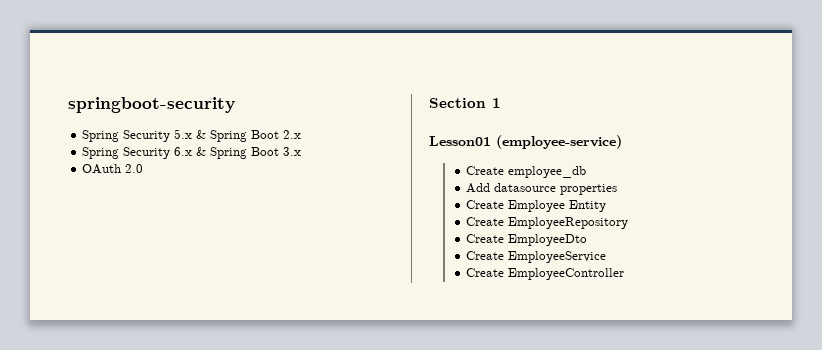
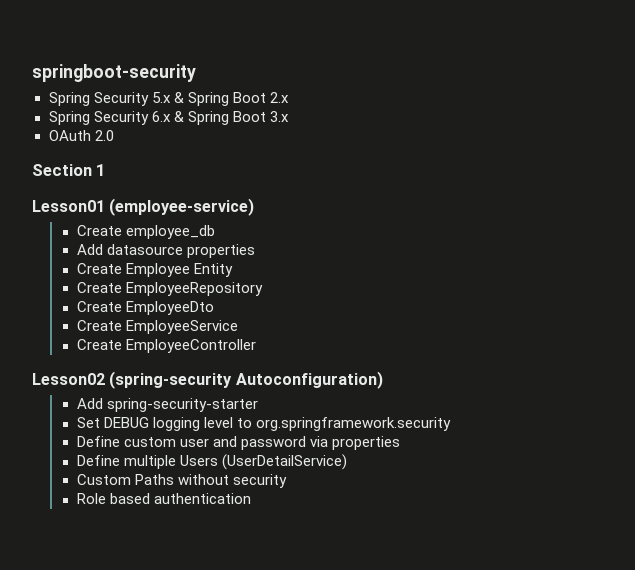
+ Lesson02 (spring-security Autoconfiguration)
+ Add spring-security-starter
+ Set DEBUG logging level to org.springframework.security
+ Define custom user and password via properties
+ Define multiple Users (UserDetailService)
+ Custom Paths without security
+ Role based authentication

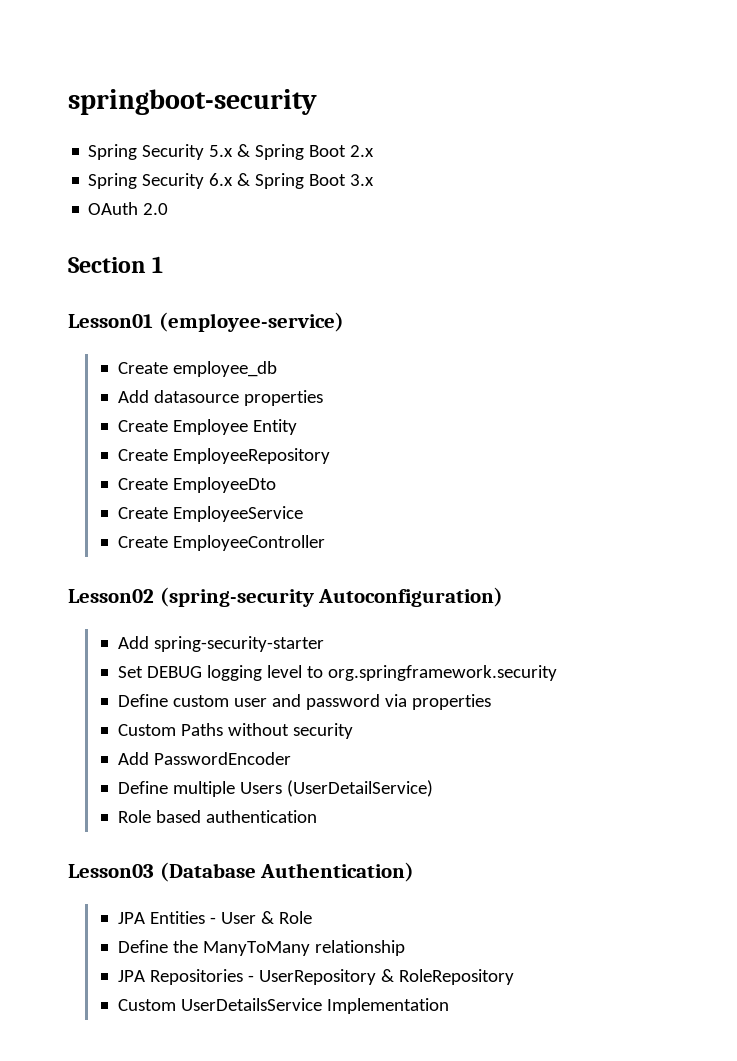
+ Custom Paths without security
+ Add PasswordEncoder
- Custom Paths without security
+ Lesson03 (Database Authentication)
+ JPA Entities - User & Role
+ Define the ManyToMany relationship
+ JPA Repositories - UserRepository & RoleRepository
+ Custom UserDetailsService Implementation

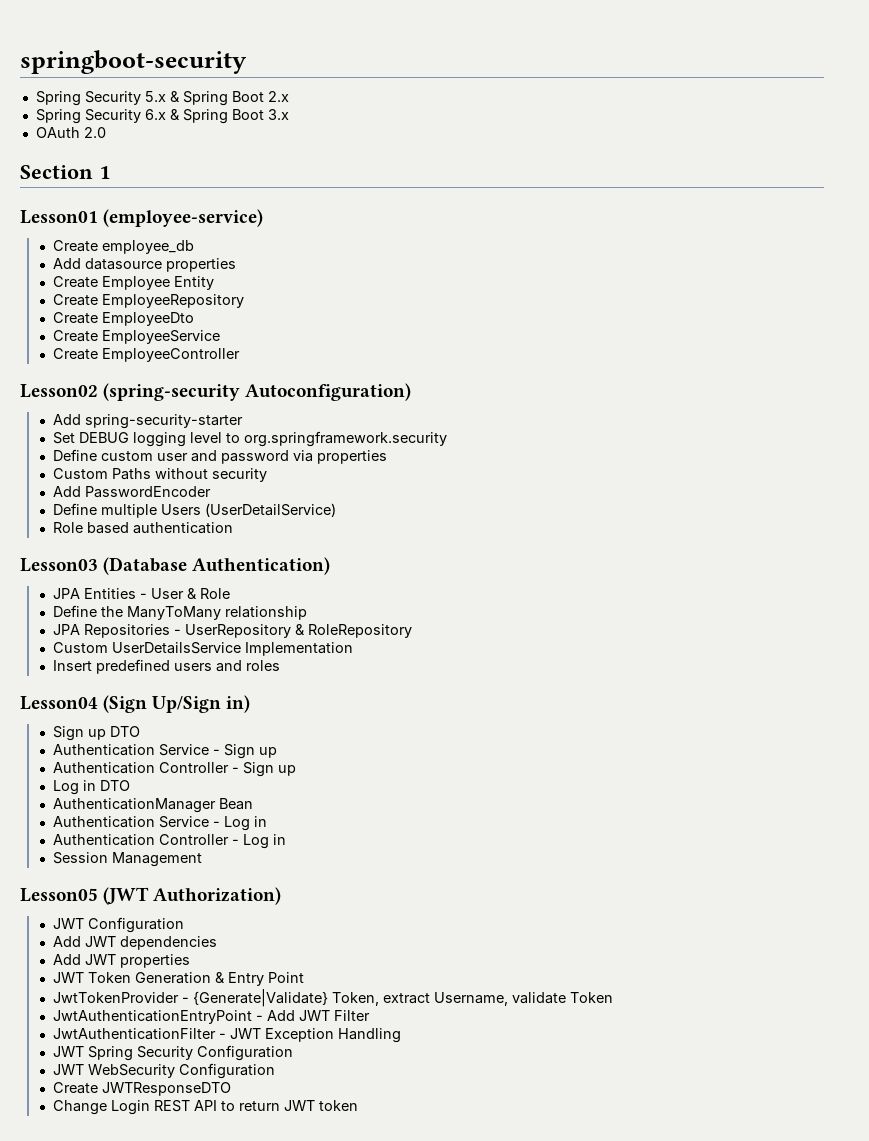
+ Insert predefined users and roles
+ Lesson04 (Sign Up/Sign in)
+ Sign up DTO
+ Authentication Service - Sign up
+ Authentication Controller - Sign up
+ Log in DTO
+ AuthenticationManager Bean
+ Authentication Service - Log in
+ Authentication Controller - Log in
+ Session Management
+ Lesson05 (JWT Authorization)
+ JWT Configuration
+ Add JWT dependencies
+ Add JWT properties
+ JWT Token Generation & Entry Point
+ JwtTokenProvider - {Generate|Validate} Token, extract Username, validate Token
+ JwtAuthenticationEntryPoint - Add JWT Filter
+ JwtAuthenticationFilter - JWT Exception Handling
+ JWT Spring Security Configuration
+ JWT WebSecurity Configuration
+ Create JWTResponseDTO
+ Change Login REST API to return JWT token

